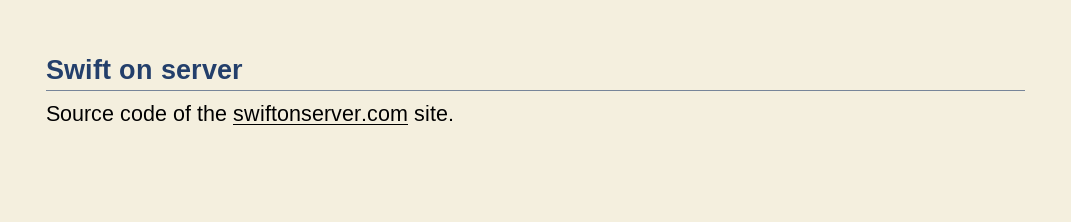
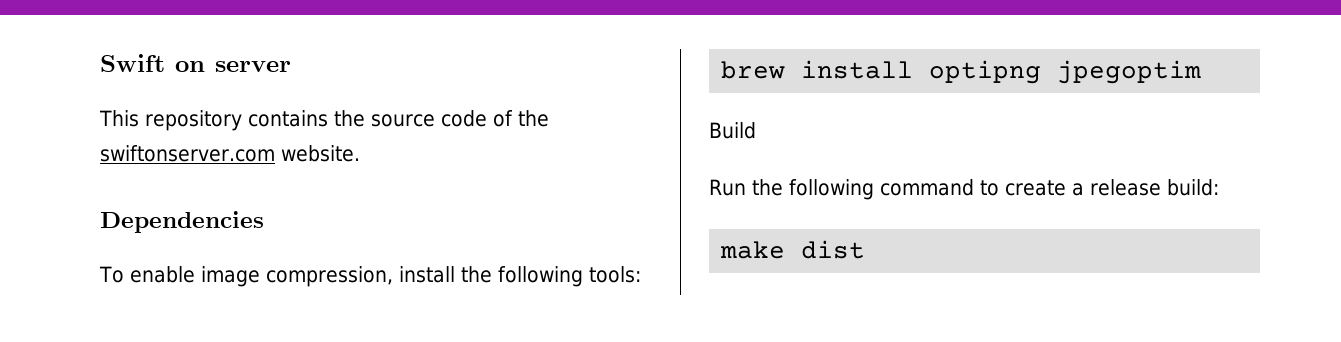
- Source code of the swiftonserver.com site.
+ This repository contains the source code of the swiftonserver.com website.
+ Dependencies
+ To enable image compression, install the following tools:
+ brew install optipng jpegoptim
+ Build
+ Run the following command to create a release build:
+ make dist

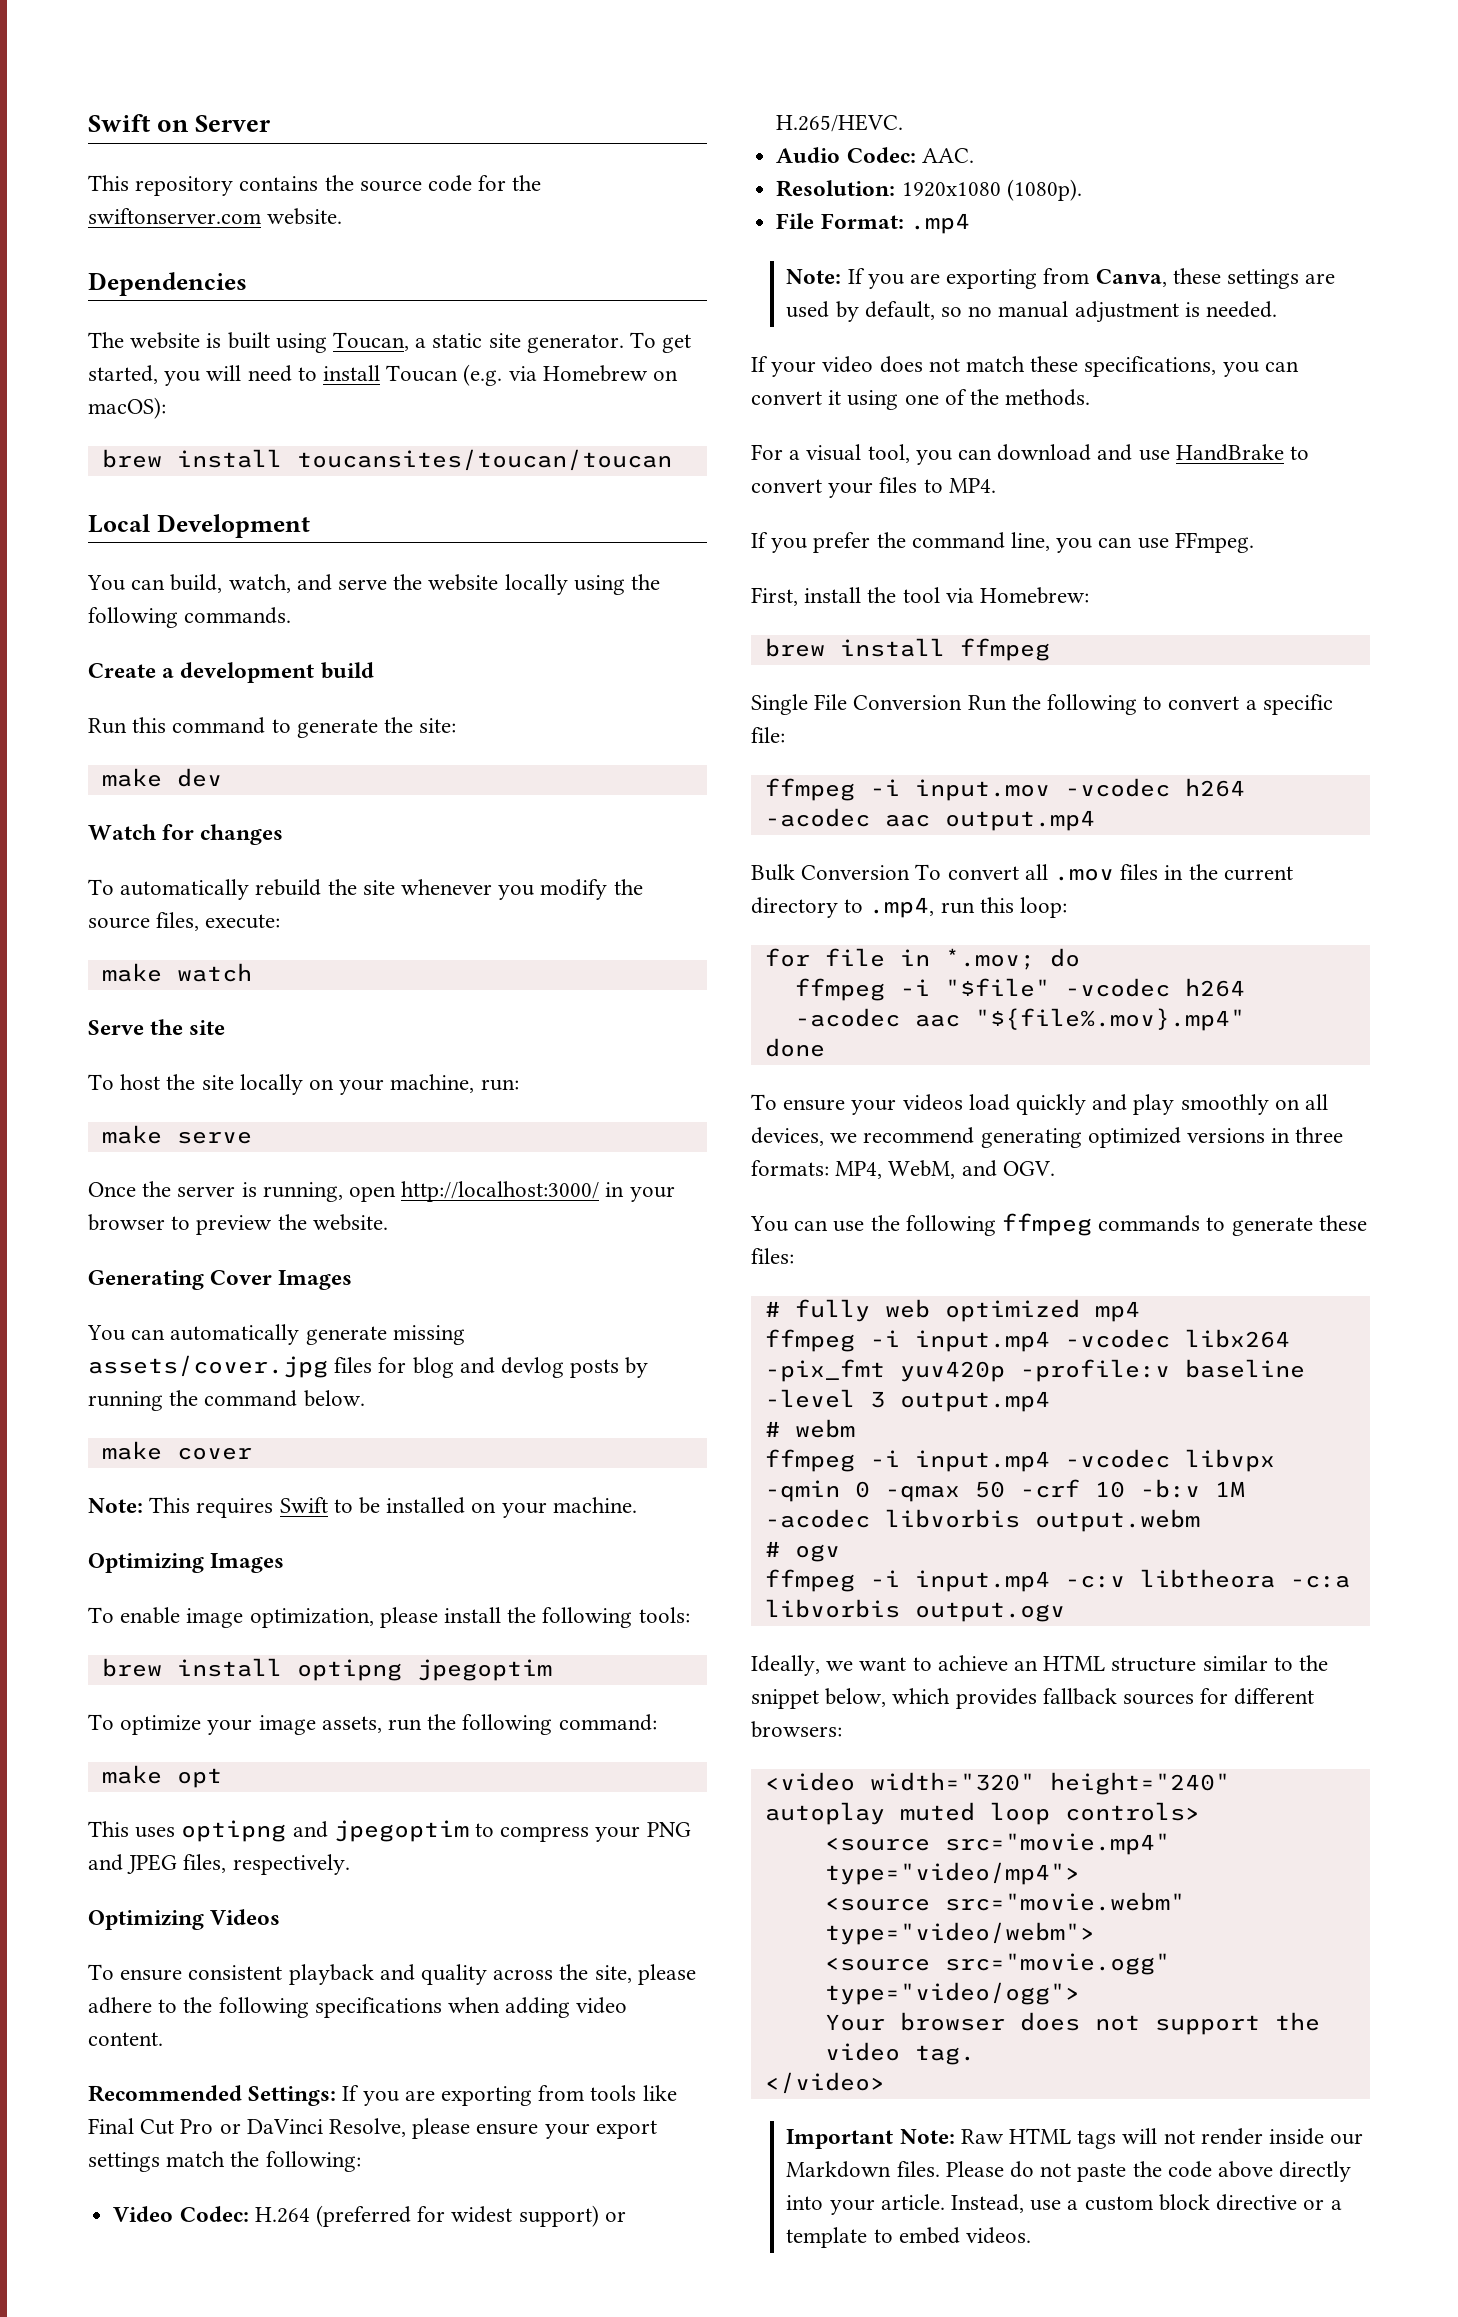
- Swift on server
+ Swift on Server
- This repository contains the source code of the swiftonserver.com website.
+ This repository contains the source code for the swiftonserver.com website.
+ The website is built using Toucan, a static site generator. To get started, you will need to install Toucan (e.g. via Homebrew on macOS):
+ brew install toucansites/toucan/toucan
+ Local Development
+ You can build, watch, and serve the website locally using the following commands.
+ Create a development build
+ Run this command to generate the site:
+ make dev
+ Watch for changes
+ To automatically rebuild the site whenever you modify the source files, execute:
+ make watch
+ Serve the site
+ To host the site locally on your machine, run:
+ make serve
+ Once the server is running, open http://localhost:3000/ in your browser to preview the website.
+ Generating Cover Images
+ You can automatically generate missing assets/cover.jpg files for blog and devlog posts by running the command below.
+ make cover
+ Note: This requires Swift to be installed on your machine.
+ Optimizing Images
- To enable image compression, install the following tools:
+ To enable image optimization, please install the following tools:
- Build
- Run the following command to create a release build:
- make dist
+ To optimize your image assets, run the following command:
+ make opt
+ This uses optipng and jpegoptim to compress your PNG and JPEG files, respectively.
+ Optimizing Videos
+ To ensure consistent playback and quality across the site, please adhere to the following specifications when adding video content.
+ Recommended Settings: If you are exporting from tools like Final Cut Pro or DaVinci Resolve, please ensure your export settings match the following:
+ Video Codec: H.264 (preferred for widest support) or H.265/HEVC.
+ Audio Codec: AAC.
+ Resolution: 1920x1080 (1080p).
+ File Format: .mp4
+ Note: If you are exporting from Canva, these settings are used by default, so no manual adjustment is needed.
+ If your video does not match these specifications, you can convert it using one of the methods.
+ For a visual tool, you can download and use HandBrake to convert your files to MP4.
+ If you prefer the command line, you can use FFmpeg.
+ First, install the tool via Homebrew:
+ brew install ffmpeg
+ Single File Conversion Run the following to convert a specific file:
+ ffmpeg -i input.mov -vcodec h264 -acodec aac output.mp4
+ Bulk Conversion To convert all .mov files in the current directory to .mp4, run this loop:
+ for file in *.mov; do
+ ffmpeg -i "$file" -vcodec h264 -acodec aac "${file%.mov}.mp4"
+ done
+ To ensure your videos load quickly and play smoothly on all devices, we recommend generating optimized versions in three formats: MP4, WebM, and OGV.
+ You can use the following ffmpeg commands to generate these files:
+ # fully web optimized mp4
+ ffmpeg -i input.mp4 -vcodec libx264 -pix_fmt yuv420p -profile:v baseline -level 3 output.mp4
+ # webm
+ ffmpeg -i input.mp4 -vcodec libvpx -qmin 0 -qmax 50 -crf 10 -b:v 1M -acodec libvorbis output.webm
+ # ogv
+ ffmpeg -i input.mp4 -c:v libtheora -c:a libvorbis output.ogv
+ Ideally, we want to achieve an HTML structure similar to the snippet below, which provides fallback sources for different browsers:
+ <video width="320" height="240" autoplay muted loop controls>
+ <source src="movie.mp4" type="video/mp4">
+ <source src="movie.webm" type="video/webm">
+ <source src="movie.ogg" type="video/ogg">
+ Your browser does not support the video tag.
+ </video>
+ Important Note: Raw HTML tags will not render inside our Markdown files. Please do not paste the code above directly into your article. Instead, use a custom block directive or a template to embed videos.

